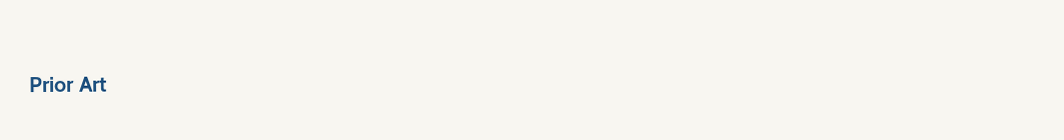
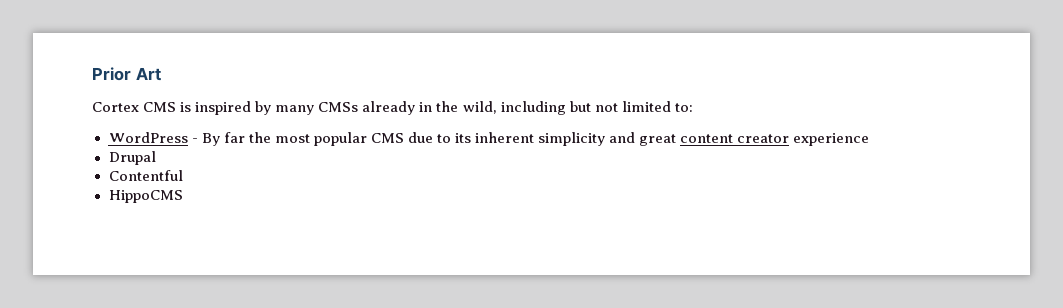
+ Cortex CMS is inspired by many CMSs already in the wild, including but not limited to:
+ WordPress - By far the most popular CMS due to its inherent simplicity and great content creator experience
+ Drupal
+ Contentful
+ HippoCMS

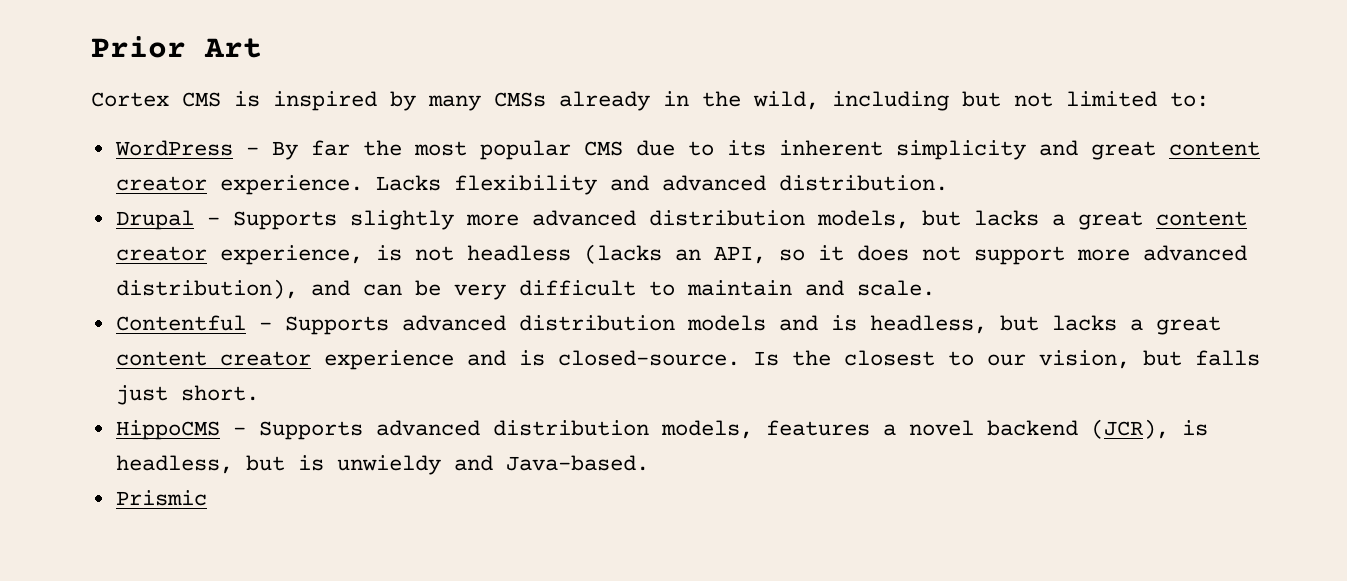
- WordPress - By far the most popular CMS due to its inherent simplicity and great content creator experience
- Drupal
- Contentful
- HippoCMS
+ WordPress - By far the most popular CMS due to its inherent simplicity and great content creator experience. Lacks flexibility and advanced distribution.
+ Drupal - Supports slightly more advanced distribution models, but lacks a great content creator experience, is not headless (lacks an API, so it does not support more advanced distribution), and can be very difficult to maintain and scale.
+ Contentful - Supports advanced distribution models and is headless, but lacks a great content creator experience and is closed-source. Is the closest to our vision, but falls just short.
+ HippoCMS - Supports advanced distribution models, features a novel backend (JCR), is headless, but is unwieldy and Java-based.
+ Prismic

